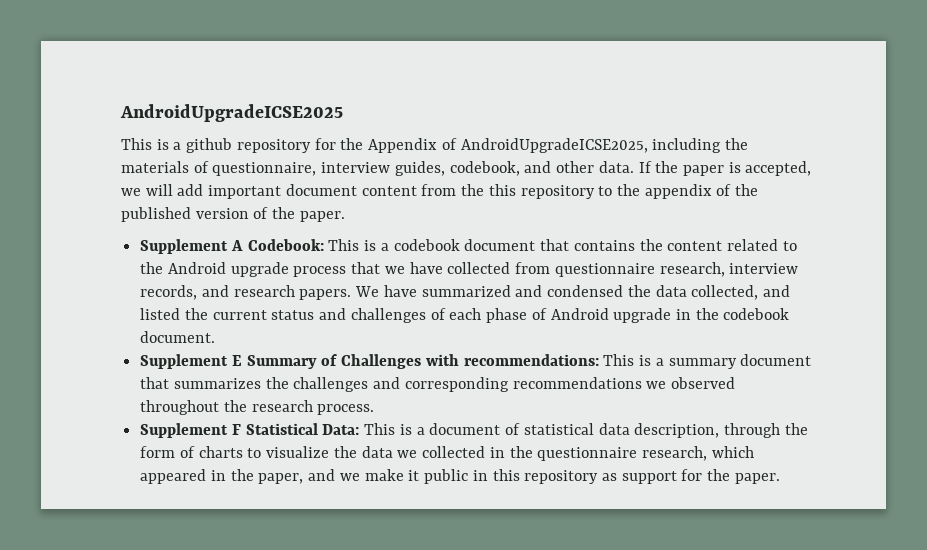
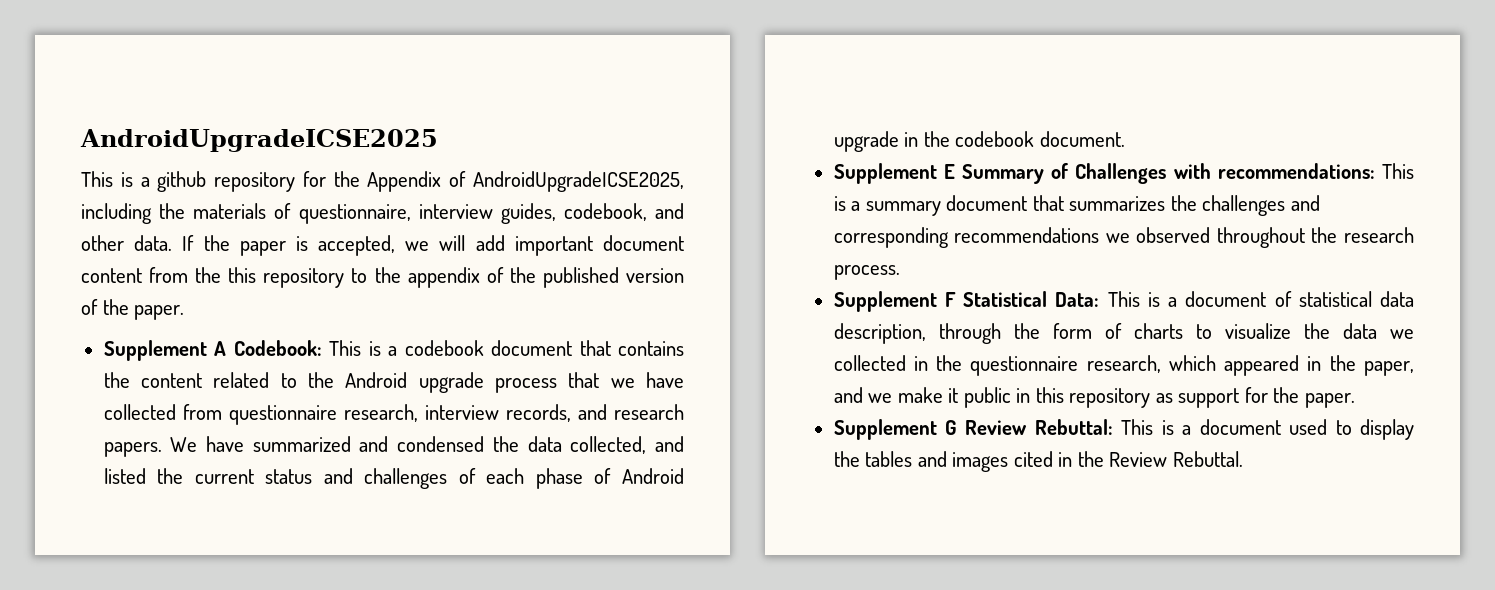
+ Supplement G Review Rebuttal: This is a document used to display the tables and images cited in the Review Rebuttal.

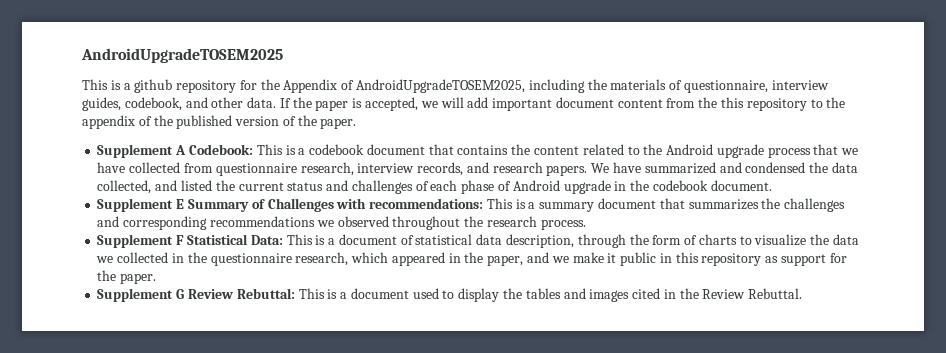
- AndroidUpgradeICSE2025
+ AndroidUpgradeTOSEM2025
- This is a github repository for the Appendix of AndroidUpgradeICSE2025, including the materials of questionnaire, interview guides, codebook, and other data.
+ This is a github repository for the Appendix of AndroidUpgradeTOSEM2025, including the materials of questionnaire, interview guides, codebook, and other data.

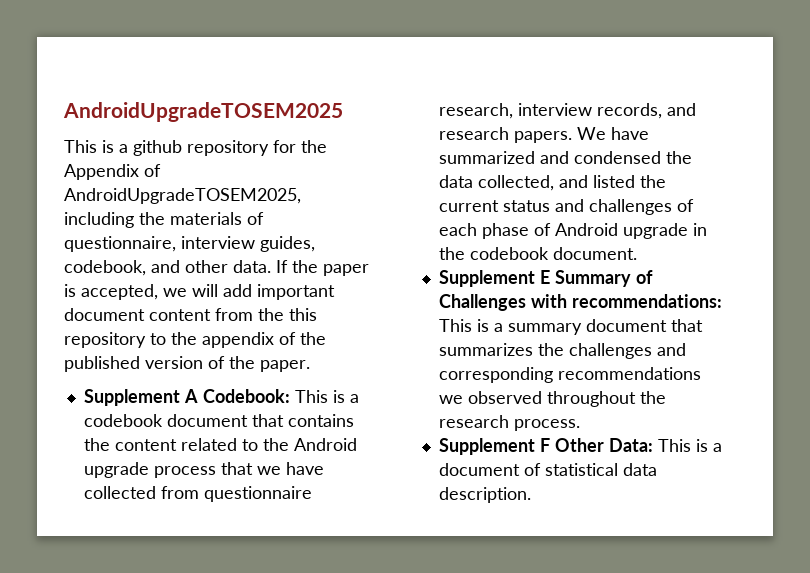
- Supplement F Statistical Data: This is a document of statistical data description, through the form of charts to visualize the data we collected in the questionnaire research, which appeared in the paper, and we make it public in this repository as support for the paper.
- Supplement G Review Rebuttal: This is a document used to display the tables and images cited in the Review Rebuttal.
+ Supplement F Other Data: This is a document of statistical data description.

